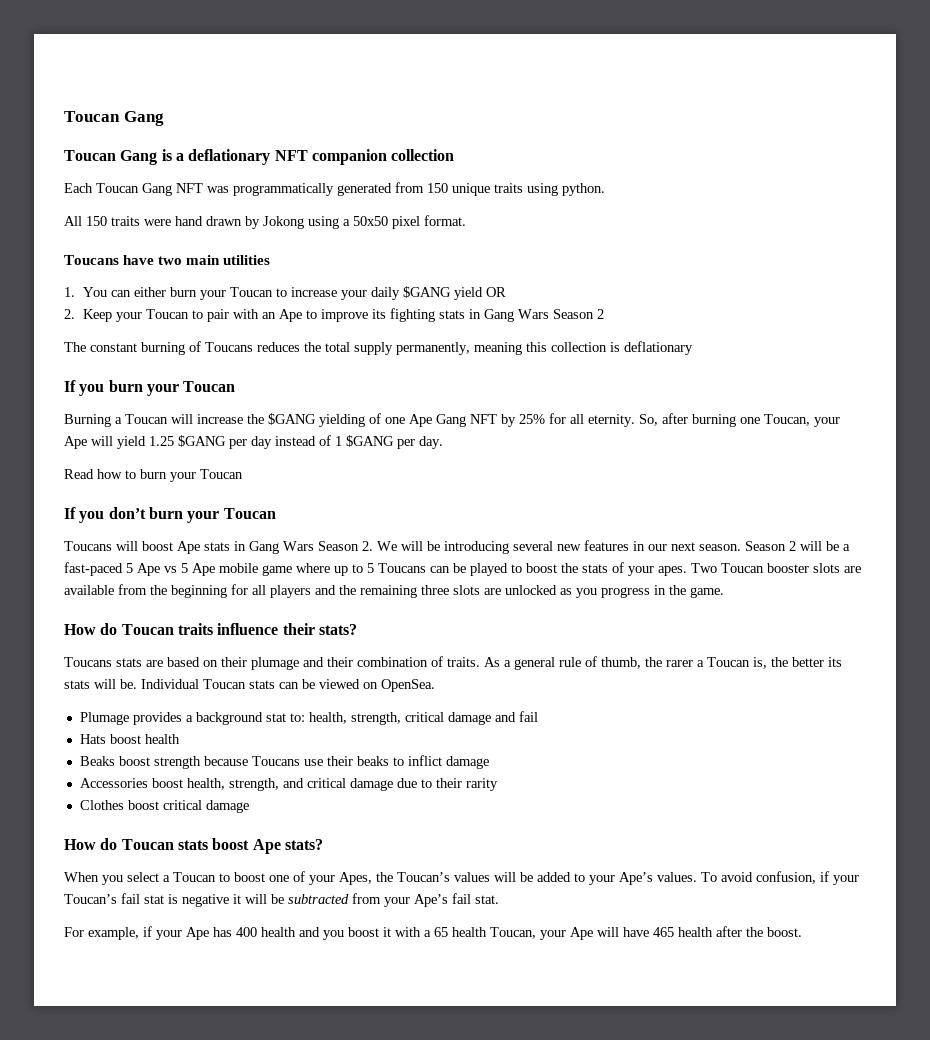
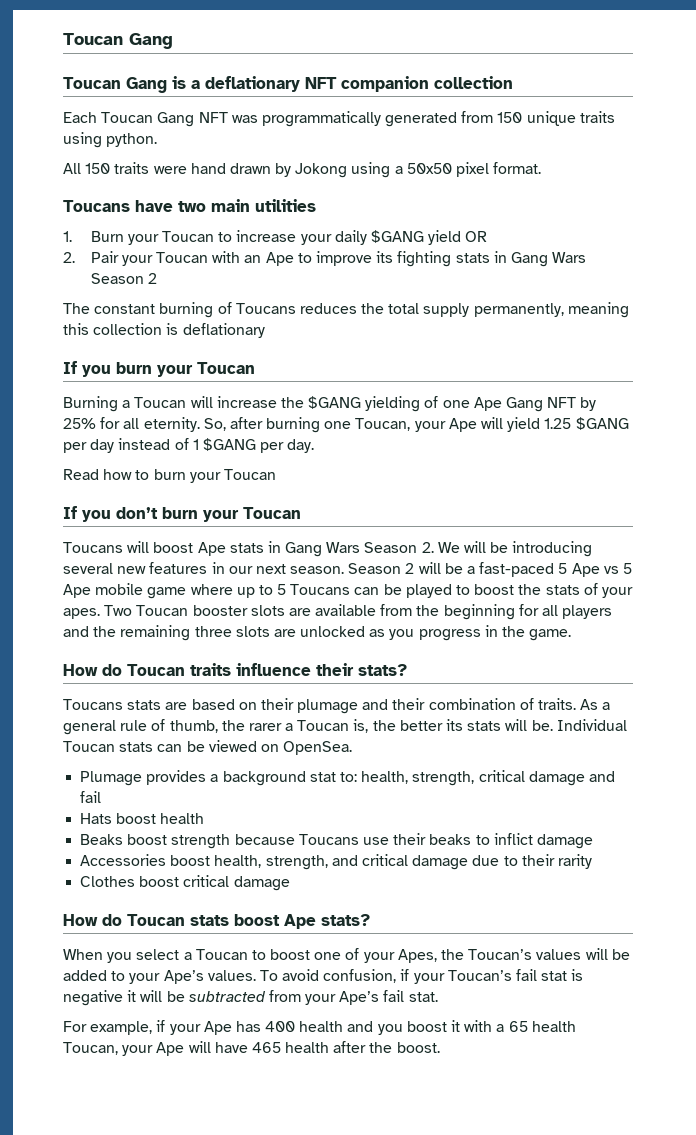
- 1. You can either burn your Toucan to increase your daily $GANG yield OR
+ 1. Burn your Toucan to increase your daily $GANG yield OR
- 2. Keep your Toucan to pair with an Ape to improve its fighting stats in Gang Wars Season 2
+ 2. Pair your Toucan with an Ape to improve its fighting stats in Gang Wars Season 2

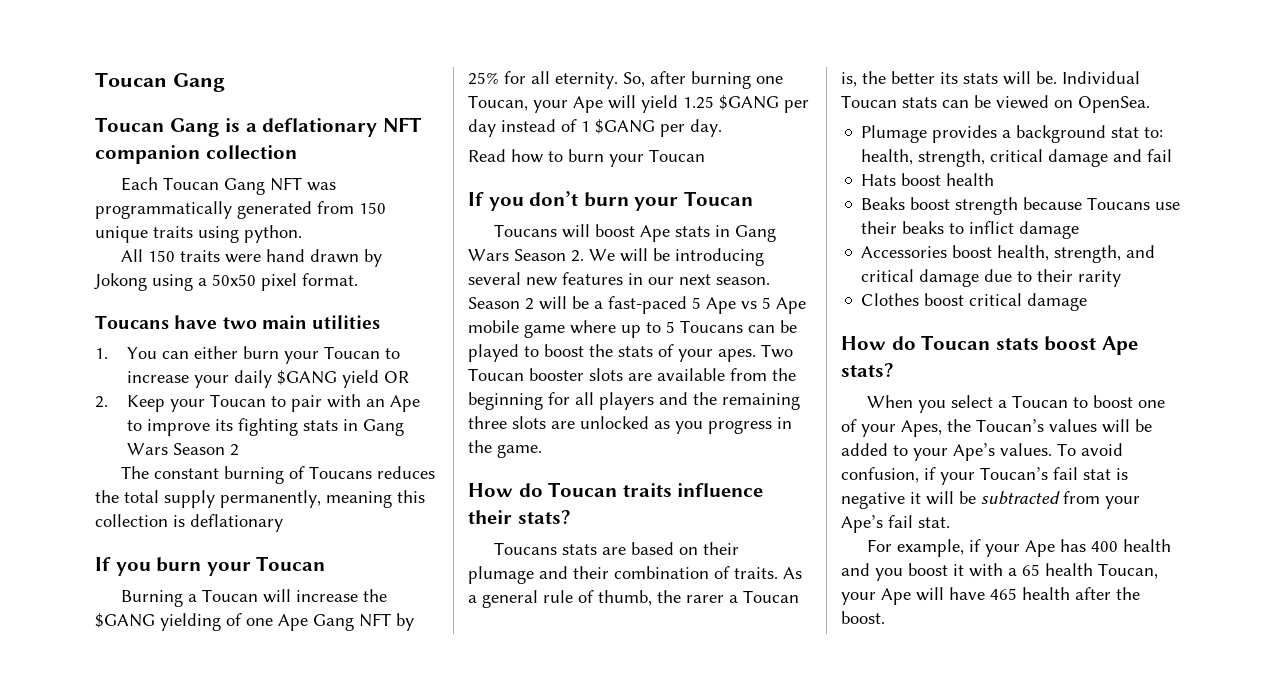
- 1. Burn your Toucan to increase your daily $GANG yield OR
+ 1. You can either burn your Toucan to increase your daily $GANG yield OR
- 2. Pair your Toucan with an Ape to improve its fighting stats in Gang Wars Season 2
+ 2. Keep your Toucan to pair with an Ape to improve its fighting stats in Gang Wars Season 2

